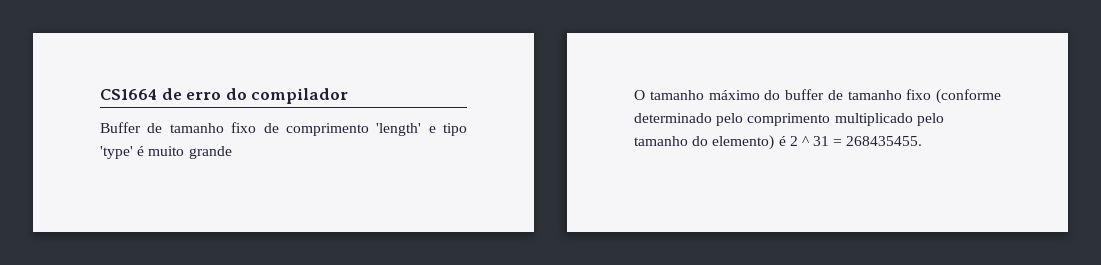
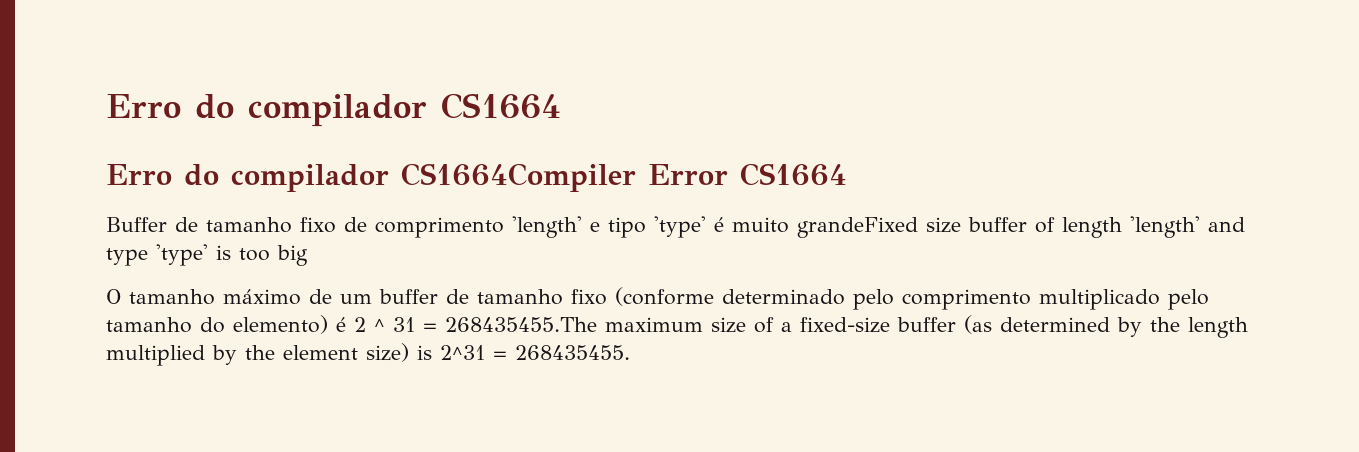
- CS1664 de erro do compilador
+ Erro do compilador CS1664
+ Erro do compilador CS1664Compiler Error CS1664
- Buffer de tamanho fixo de comprimento 'length' e tipo 'type' é muito grande
+ Buffer de tamanho fixo de comprimento 'length' e tipo 'type' é muito grandeFixed size buffer of length 'length' and type 'type' is too big
- O tamanho máximo do buffer de tamanho fixo (conforme determinado pelo comprimento multiplicado pelo tamanho do elemento) é 2 ^ 31 = 268435455.
+ O tamanho máximo de um buffer de tamanho fixo (conforme determinado pelo comprimento multiplicado pelo tamanho do elemento) é 2 ^ 31 = 268435455.The maximum size of a fixed-size buffer (as determined by the length multiplied by the element size) is 2^31 = 268435455.

